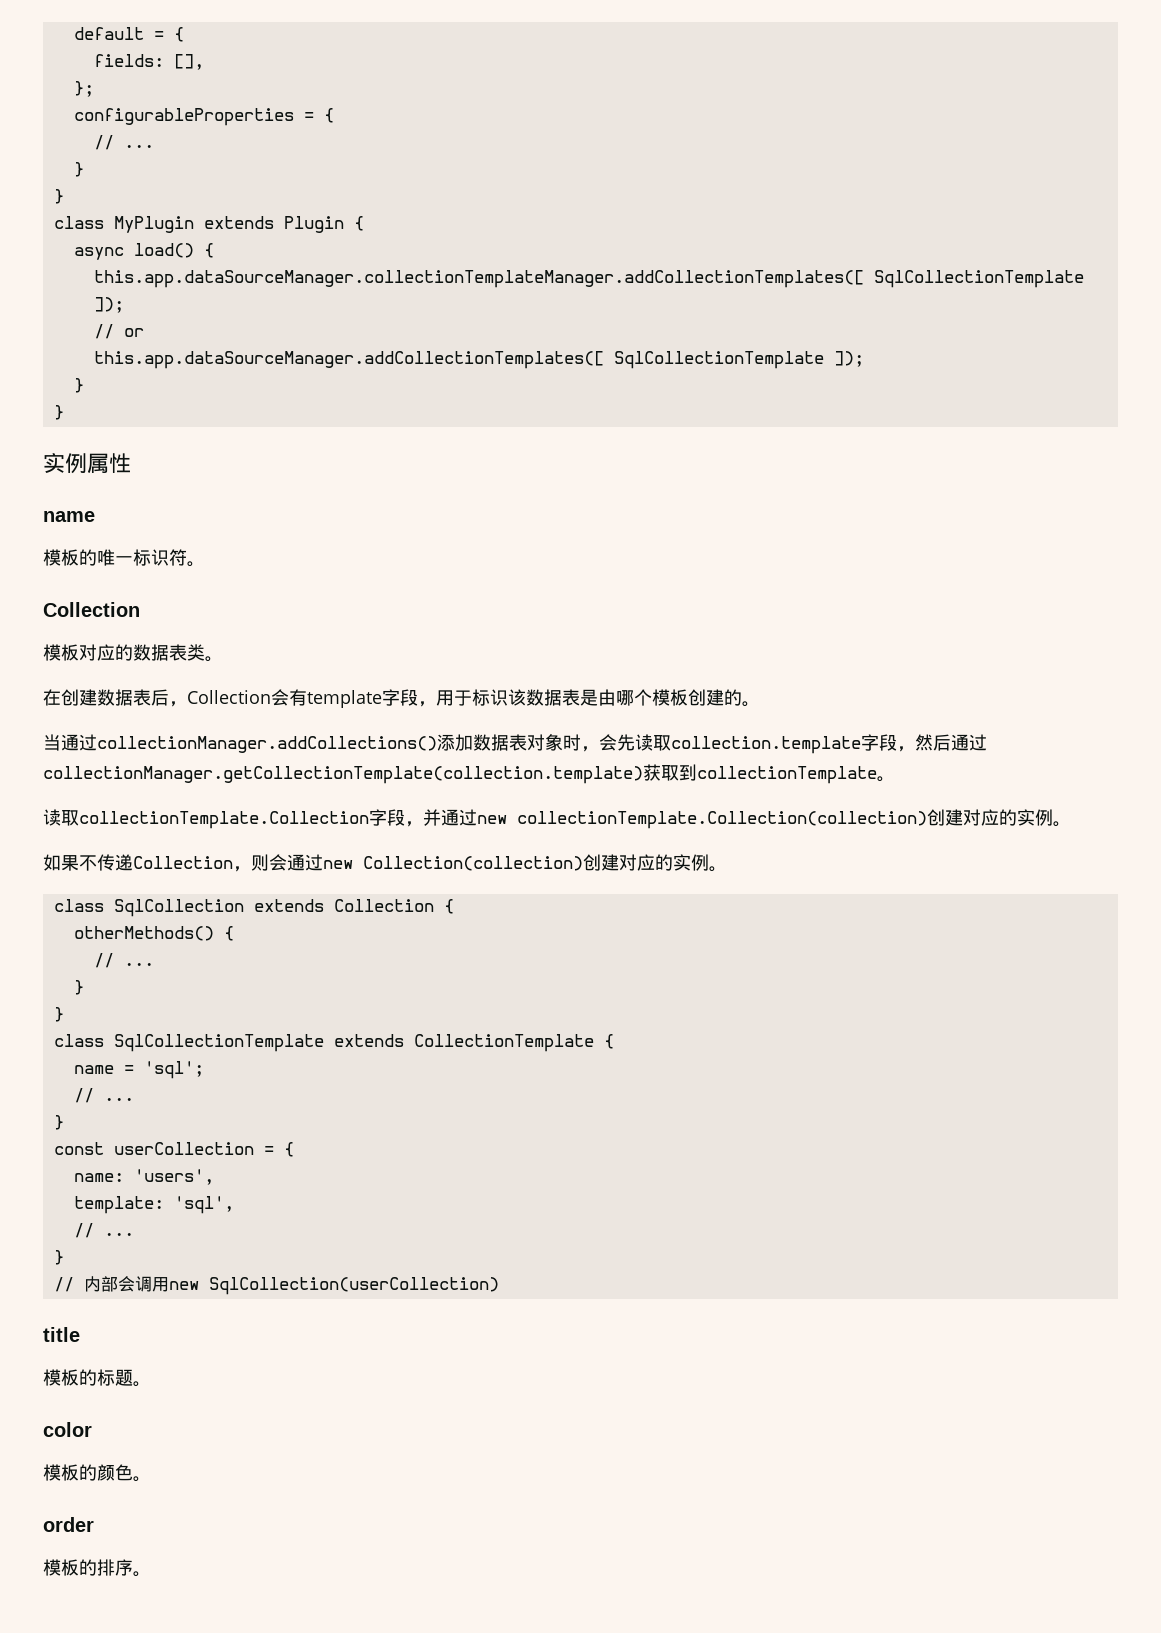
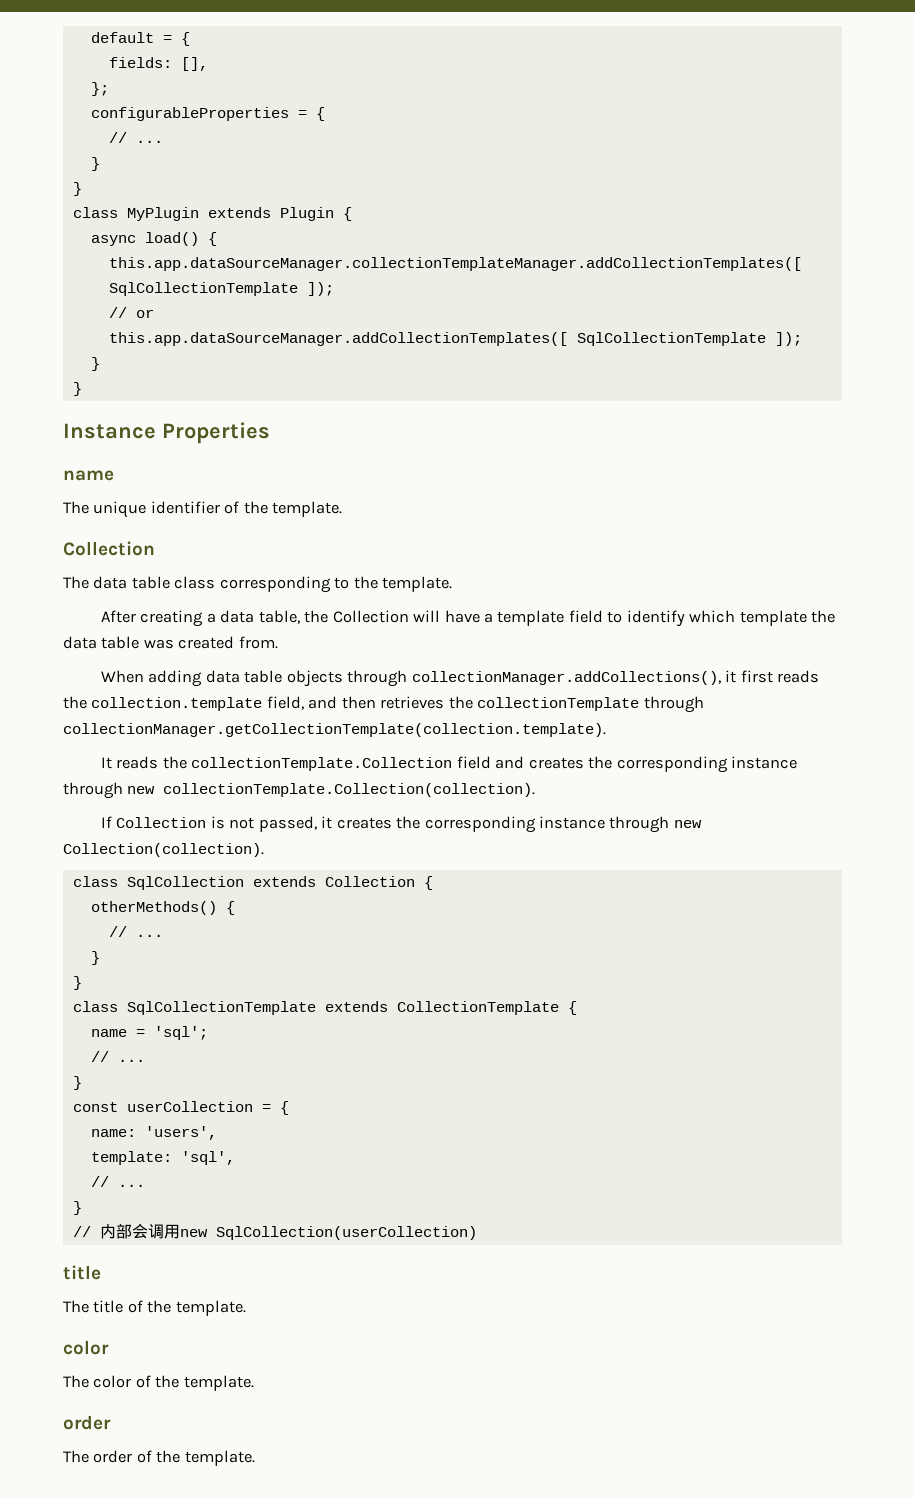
- 实例属性
+ Instance Properties
- 模板的唯一标识符。
+ The unique identifier of the template.
  Collection
- 模板对应的数据表类。
- 在创建数据表后，Collection会有template字段，用于标识该数据表是由哪个模板创建的。
- 当通过collectionManager.addCollections()添加数据表对象时，会先读取collection.template字段，然后通过collectionManager.getCollectionTemplate(collection.template)获取到collectionTemplate。
- 读取collectionTemplate.Collection字段，并通过new collectionTemplate.Collection(collection)创建对应的实例。
- 如果不传递Collection，则会通过new Collection(collection)创建对应的实例。
+ The data table class corresponding to the template.
+ After creating a data table, the Collection will have a template field to identify which template the data table was created from.
+ When adding data table objects through collectionManager.addCollections(), it first reads the collection.template field, and then retrieves the collectionTemplate through collectionManager.getCollectionTemplate(collection.template).
+ It reads the collectionTemplate.Collection field and creates the corresponding instance through new collectionTemplate.Collection(collection).
+ If Collection is not passed, it creates the corresponding instance through new Collection(collection).
- 模板的标题。
+ The title of the template.
  color
- 模板的颜色。
+ The color of the template.
  order
- 模板的排序。
+ The order of the template.

